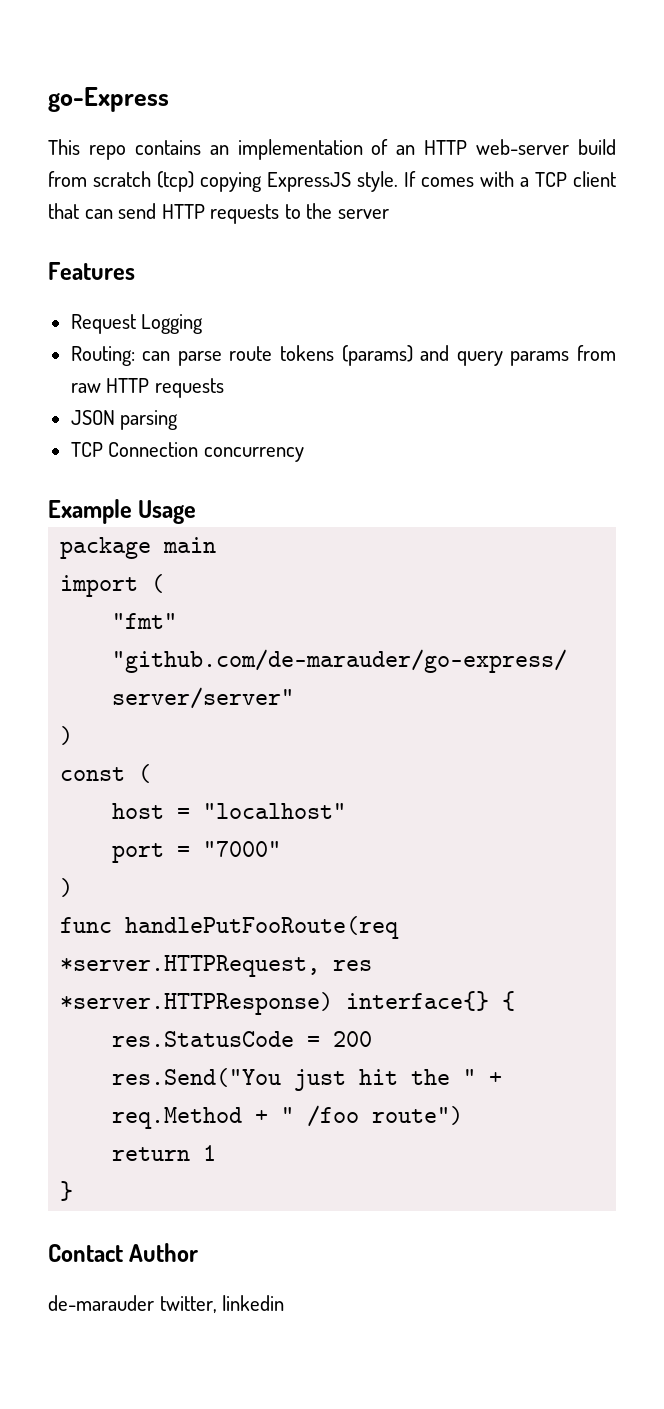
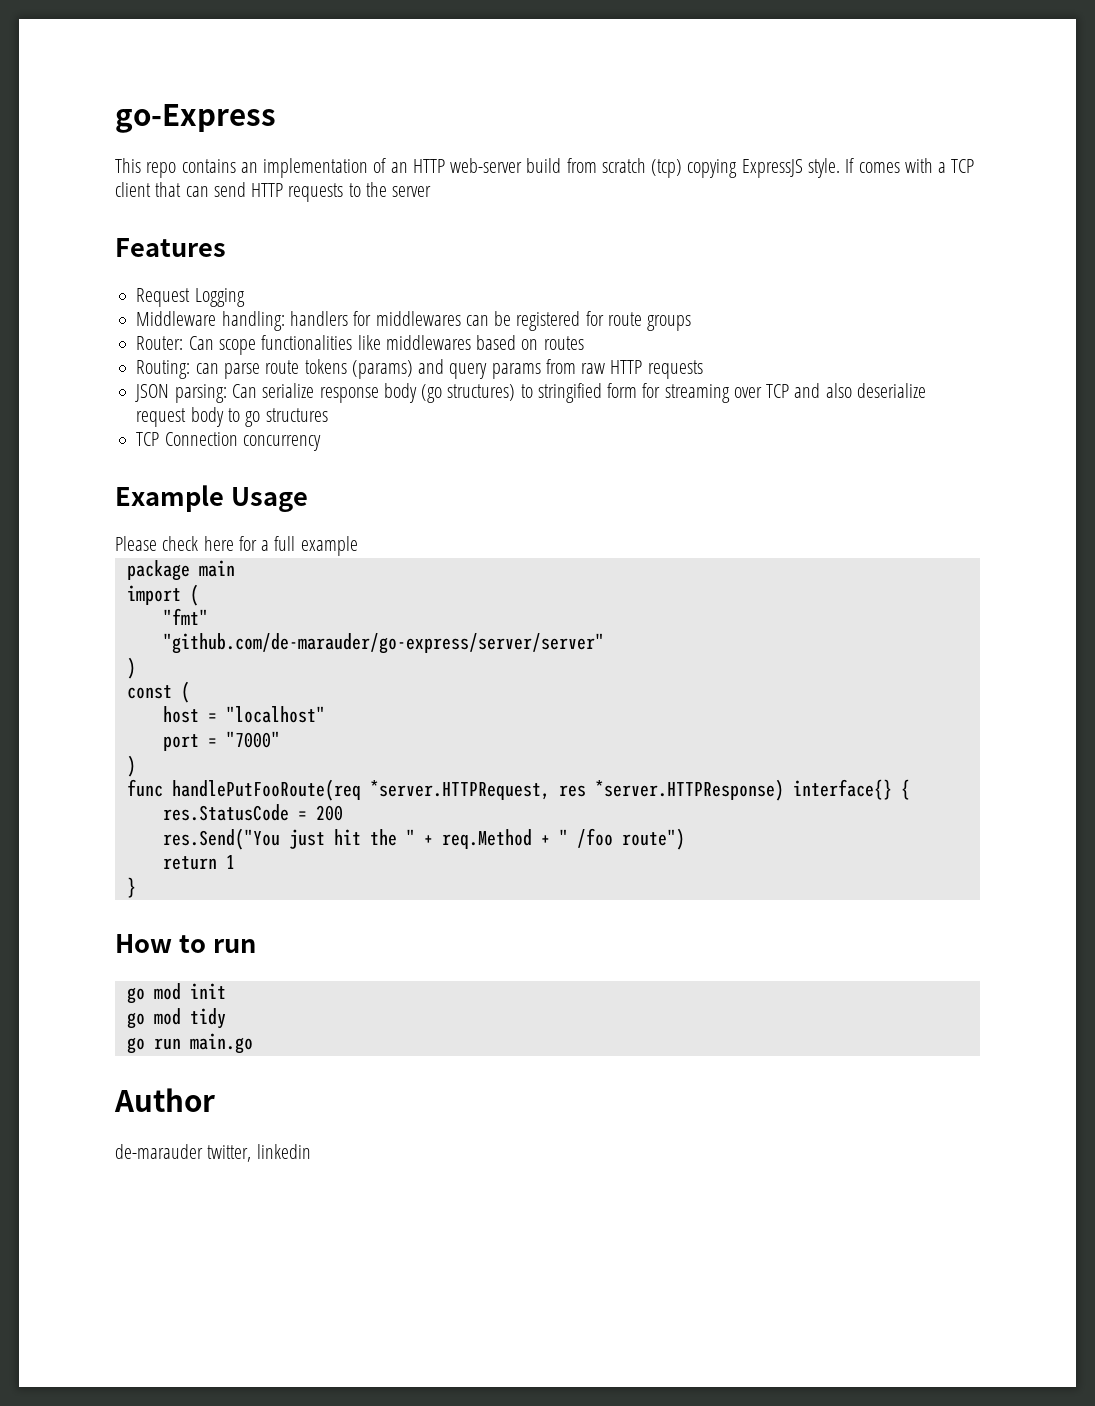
+ Middleware handling: handlers for middlewares can be registered for route groups
+ Router: Can scope functionalities like middlewares based on routes
- JSON parsing
+ JSON parsing: Can serialize response body (go structures) to stringified form for streaming over TCP and also deserialize request body to go structures
+ Please check here for a full example
- Contact Author
+ How to run
+ go mod init
+ go mod tidy
+ go run main.go
+ Author

